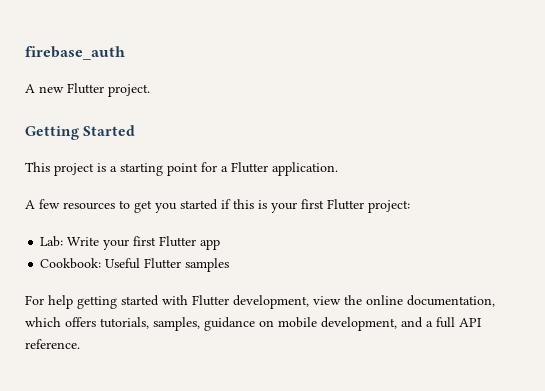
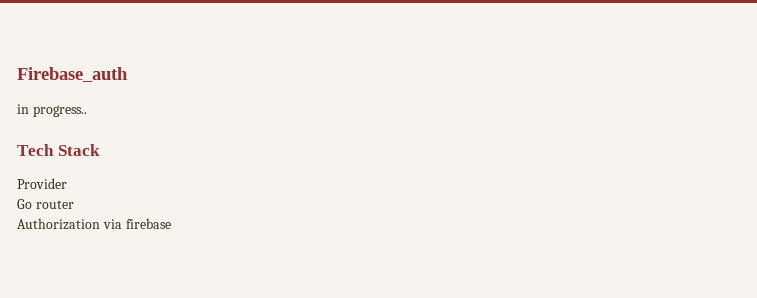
- firebase_auth
- A new Flutter project.
- Getting Started
- This project is a starting point for a Flutter application.
- A few resources to get you started if this is your first Flutter project:
- Lab: Write your first Flutter app
- Cookbook: Useful Flutter samples
- For help getting started with Flutter development, view the online documentation, which offers tutorials, samples, guidance on mobile development, and a full API reference.
+ Firebase_auth
+ in progress..
+ Tech Stack
+ Provider
+ Go router
+ Authorization via firebase

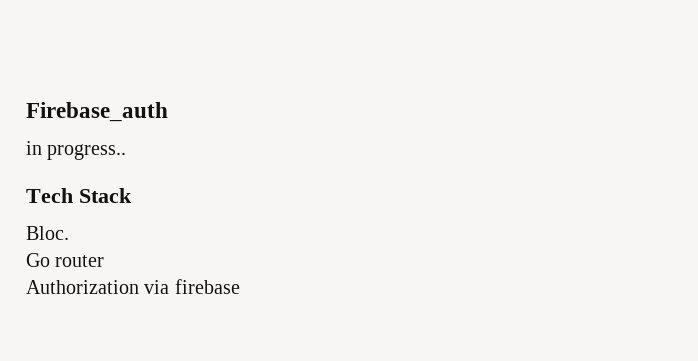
- Provider
+ Bloc.

